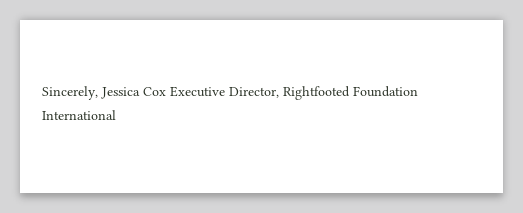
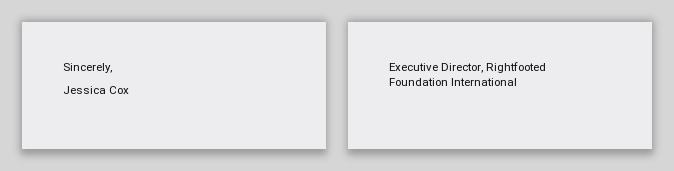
- Sincerely, Jessica Cox Executive Director, Rightfooted Foundation International
+ Sincerely,
+ Jessica Cox
+ Executive Director, Rightfooted Foundation International

